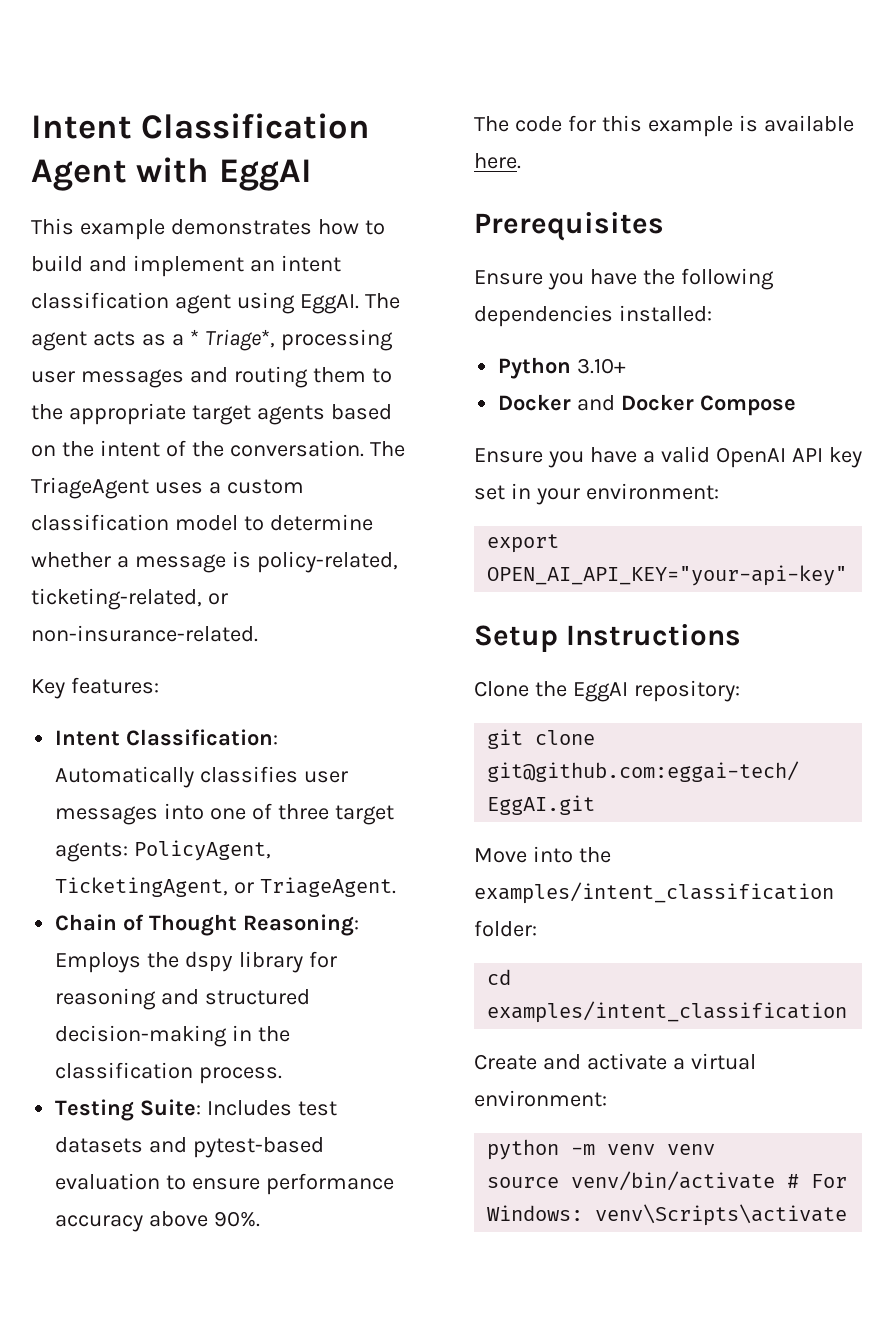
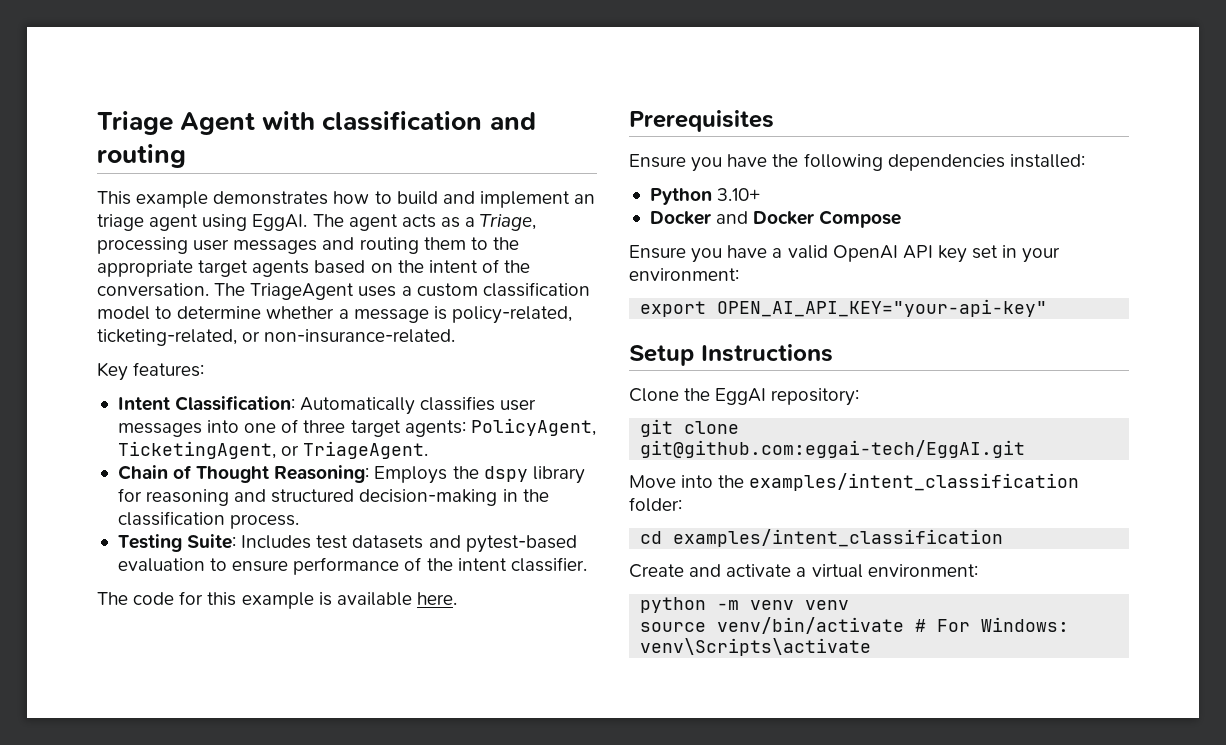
- Intent Classification Agent with EggAI
+ Triage Agent with classification and routing
- This example demonstrates how to build and implement an intent classification agent using EggAI.
+ This example demonstrates how to build and implement an triage agent using EggAI.
- The agent acts as a * Triage*, processing user messages and routing them to the appropriate target agents based on the intent of the conversation.
+ The agent acts as a Triage, processing user messages and routing them to the appropriate target agents based on the intent of the conversation.
- Testing Suite: Includes test datasets and pytest-based evaluation to ensure performance accuracy above 90%.
+ Testing Suite: Includes test datasets and pytest-based evaluation to ensure performance of the intent classifier.

